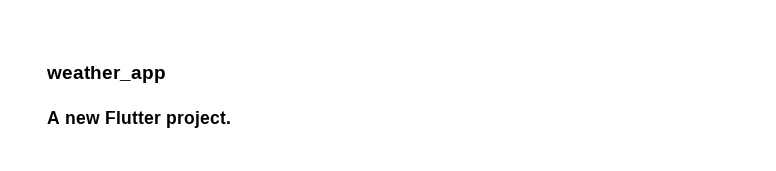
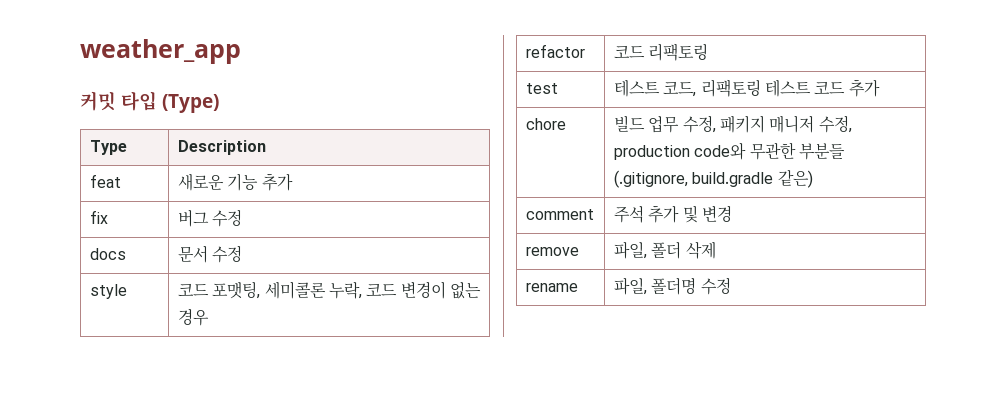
- A new Flutter project.
+ 커밋 타입 (Type)
+ Type | Description
+ feat | 새로운 기능 추가
+ fix | 버그 수정
+ docs | 문서 수정
+ style | 코드 포맷팅, 세미콜론 누락, 코드 변경이 없는 경우
+ refactor | 코드 리팩토링
+ test | 테스트 코드, 리팩토링 테스트 코드 추가
+ chore | 빌드 업무 수정, 패키지 매니저 수정, production code와 무관한 부분들 (.gitignore, build.gradle 같은)
+ comment | 주석 추가 및 변경
+ remove | 파일, 폴더 삭제
+ rename | 파일, 폴더명 수정

